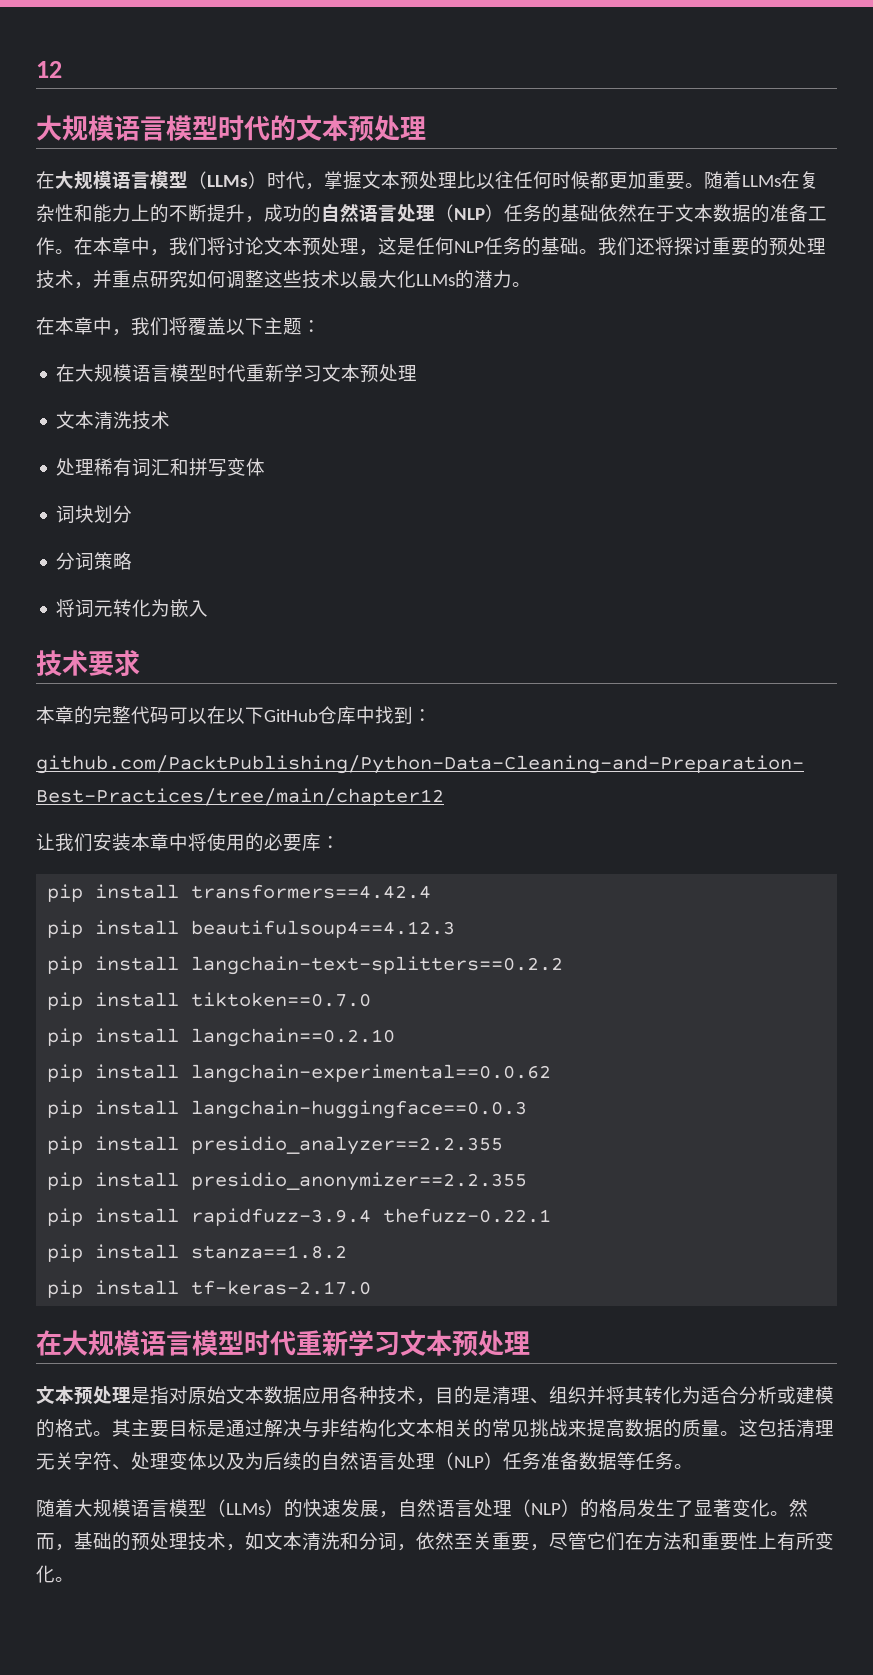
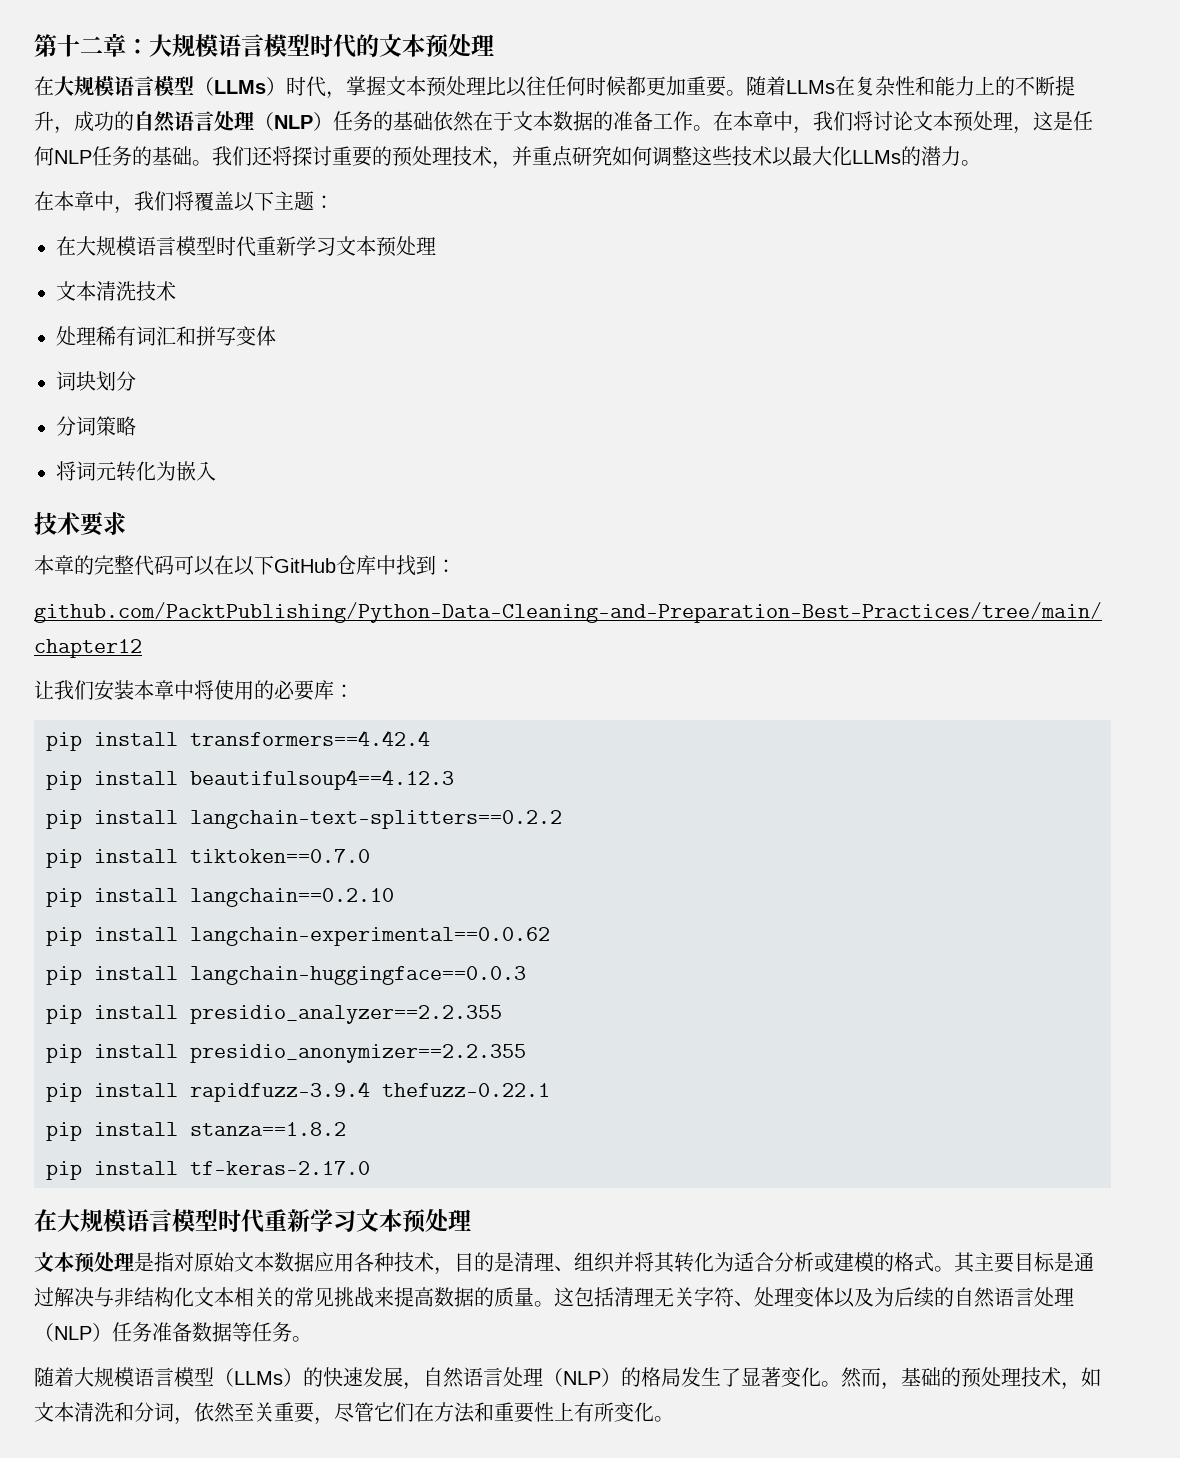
- 12
- 大规模语言模型时代的文本预处理
+ 第十二章：大规模语言模型时代的文本预处理

